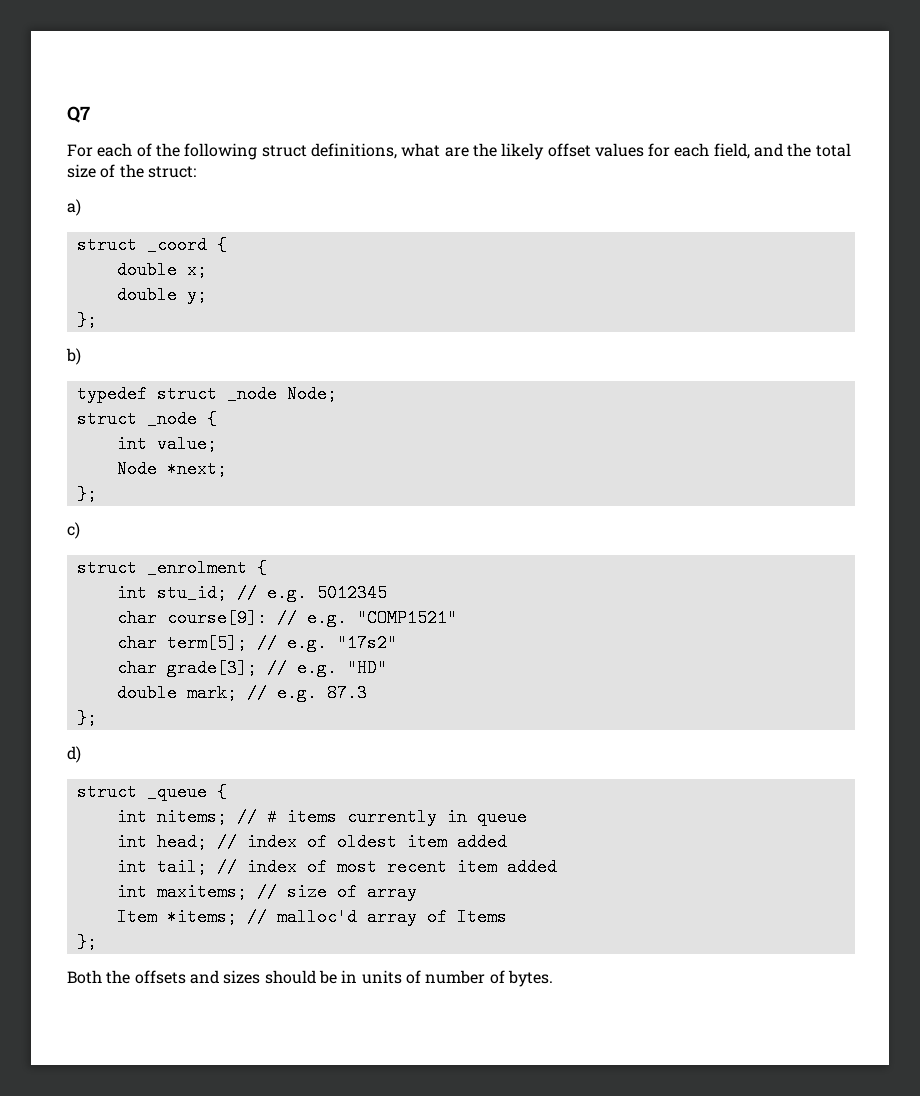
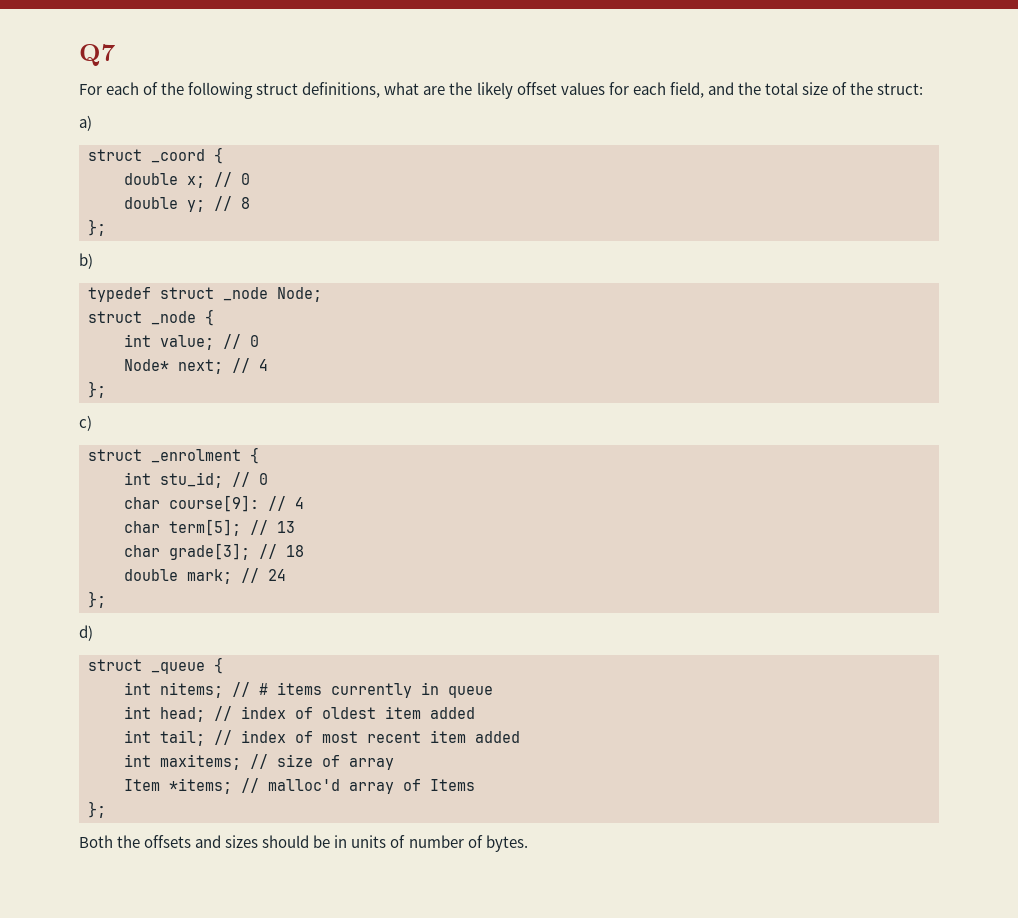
- double x;
+ double x; // 0
- double y;
+ double y; // 8
- int value;
- Node *next;
+ int value; // 0
+ Node* next; // 4
- int stu_id; // e.g. 5012345
+ int stu_id; // 0
- char course[9]: // e.g. "COMP1521"
+ char course[9]: // 4
- char term[5]; // e.g. "17s2"
+ char term[5]; // 13
- char grade[3]; // e.g. "HD"
+ char grade[3]; // 18
- double mark; // e.g. 87.3
+ double mark; // 24

